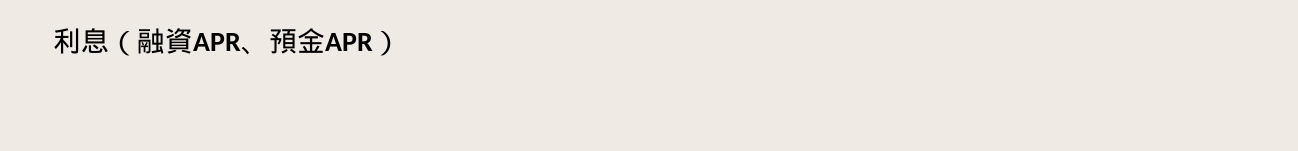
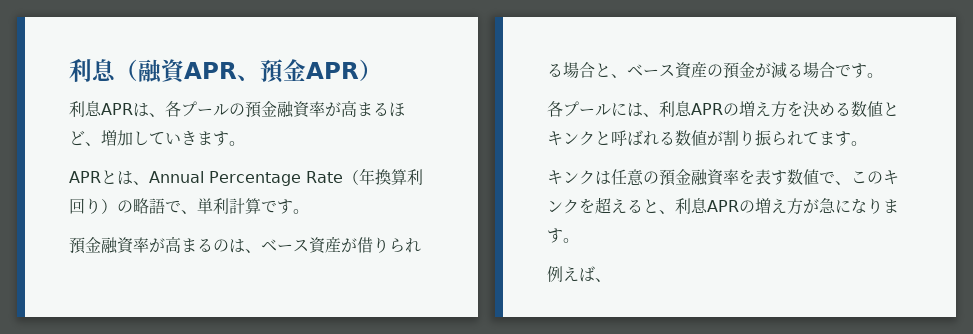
+ 利息APRは、各プールの預金融資率が高まるほど、増加していきます。
+ APRとは、Annual Percentage Rate（年換算利回り）の略語で、単利計算です。
+ 預金融資率が高まるのは、ベース資産が借りられる場合と、ベース資産の預金が減る場合です。
+ 各プールには、利息APRの増え方を決める数値とキンクと呼ばれる数値が割り振られてます。
+ キンクは任意の預金融資率を表す数値で、このキンクを超えると、利息APRの増え方が急になります。
+ 例えば、

